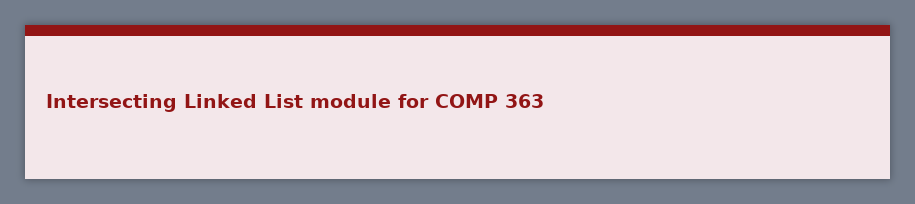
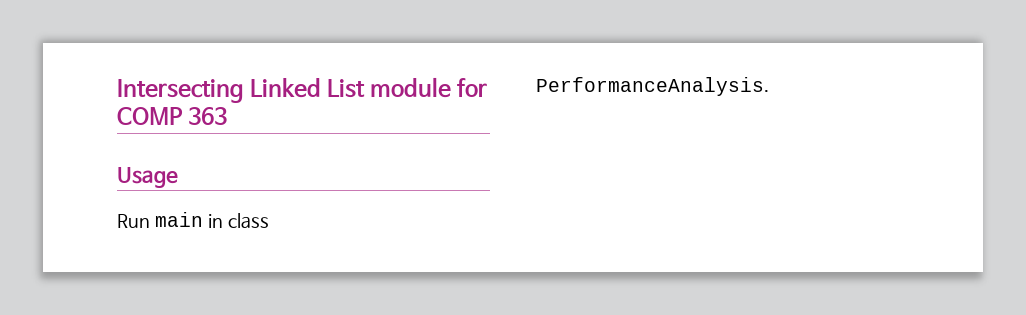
+ Usage
+ Run main in class PerformanceAnalysis.

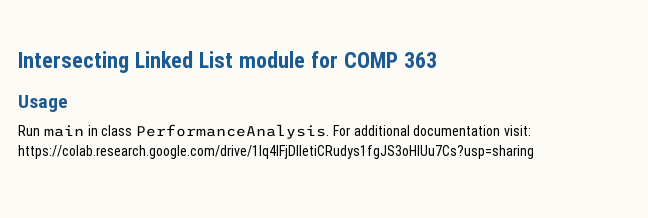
+ For additional documentation visit: https://colab.research.google.com/drive/1lq4lFjDIletiCRudys1fgJS3oHlUu7Cs?usp=sharing

